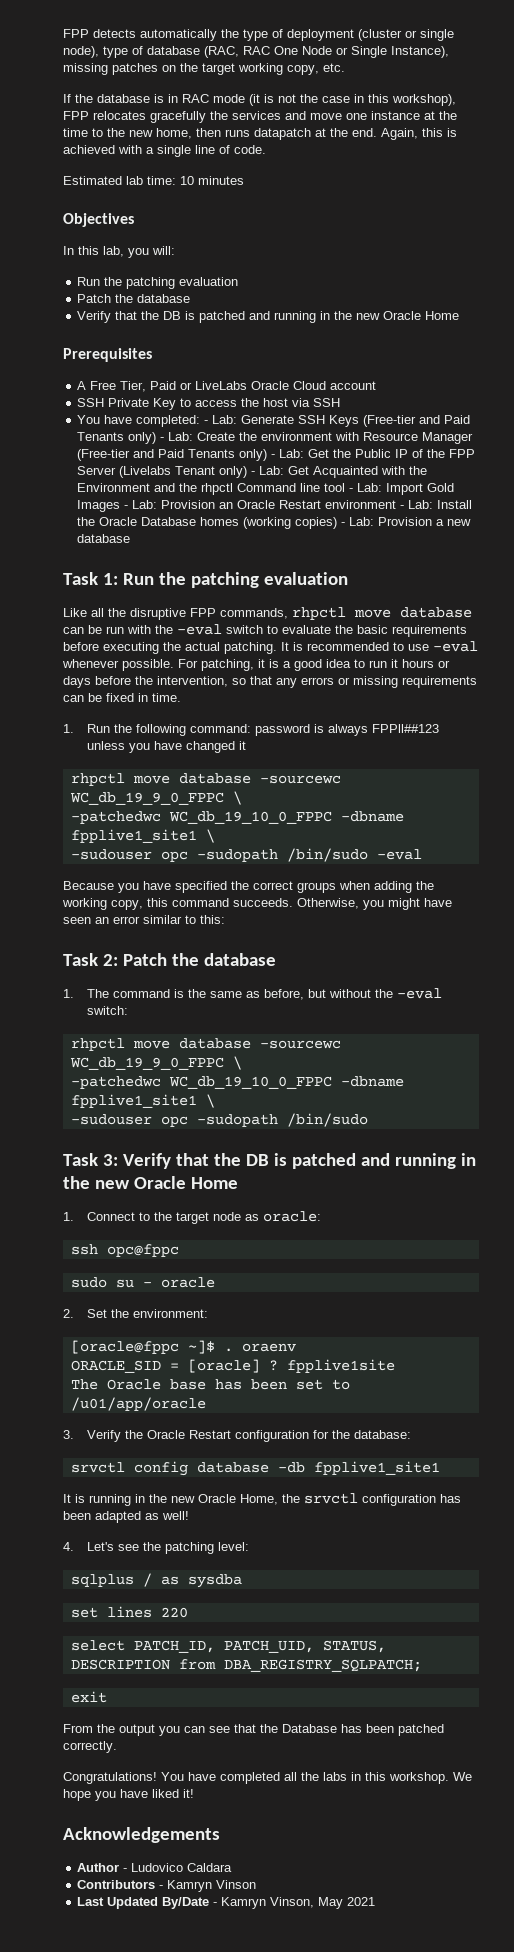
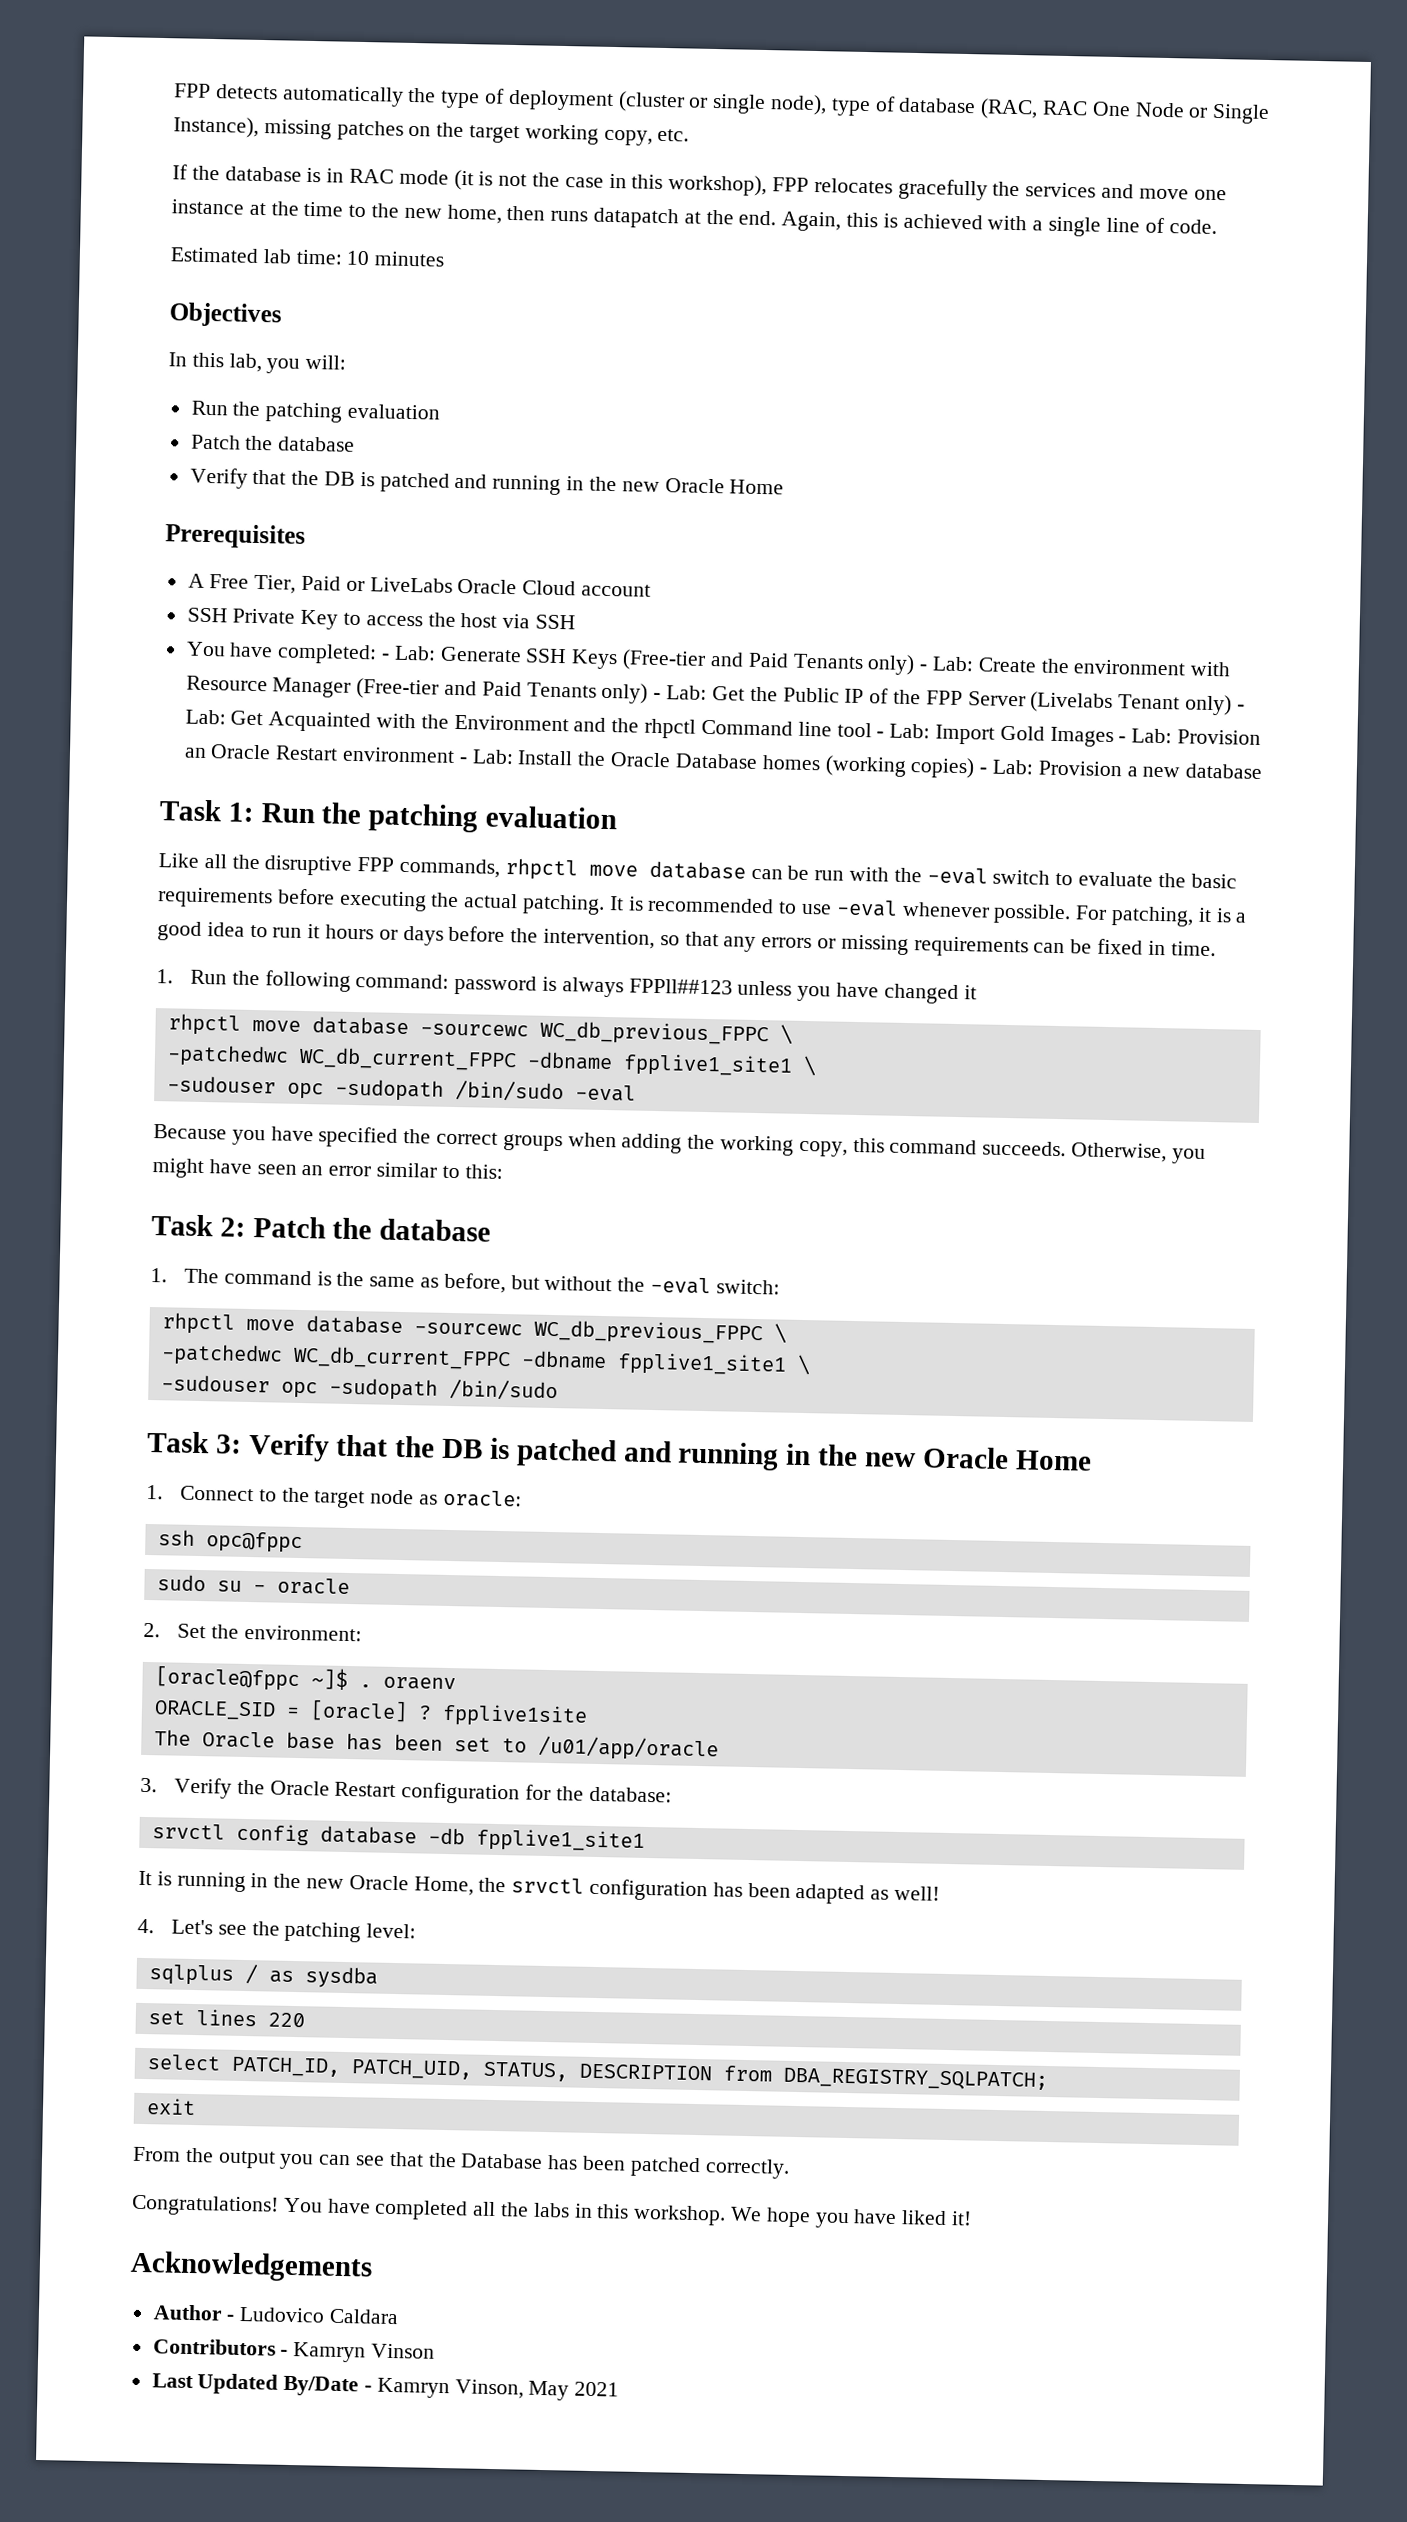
  1. Run the following command: password is always FPPll##123 unless you have changed it
- rhpctl move database -sourcewc WC_db_19_9_0_FPPC \
- -patchedwc WC_db_19_10_0_FPPC -dbname fpplive1_site1 \
+ rhpctl move database -sourcewc WC_db_previous_FPPC \
+ -patchedwc WC_db_current_FPPC -dbname fpplive1_site1 \
  1. The command is the same as before, but without the -eval switch:
- rhpctl move database -sourcewc WC_db_19_9_0_FPPC \
- -patchedwc WC_db_19_10_0_FPPC -dbname fpplive1_site1 \
+ rhpctl move database -sourcewc WC_db_previous_FPPC \
+ -patchedwc WC_db_current_FPPC -dbname fpplive1_site1 \

